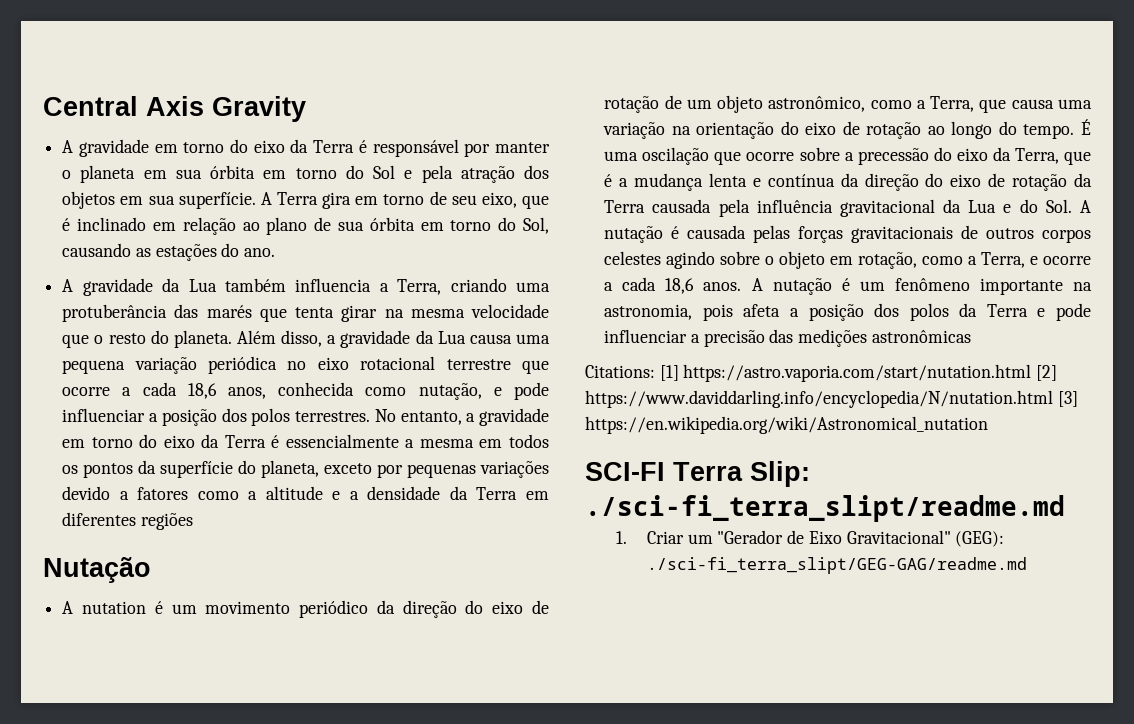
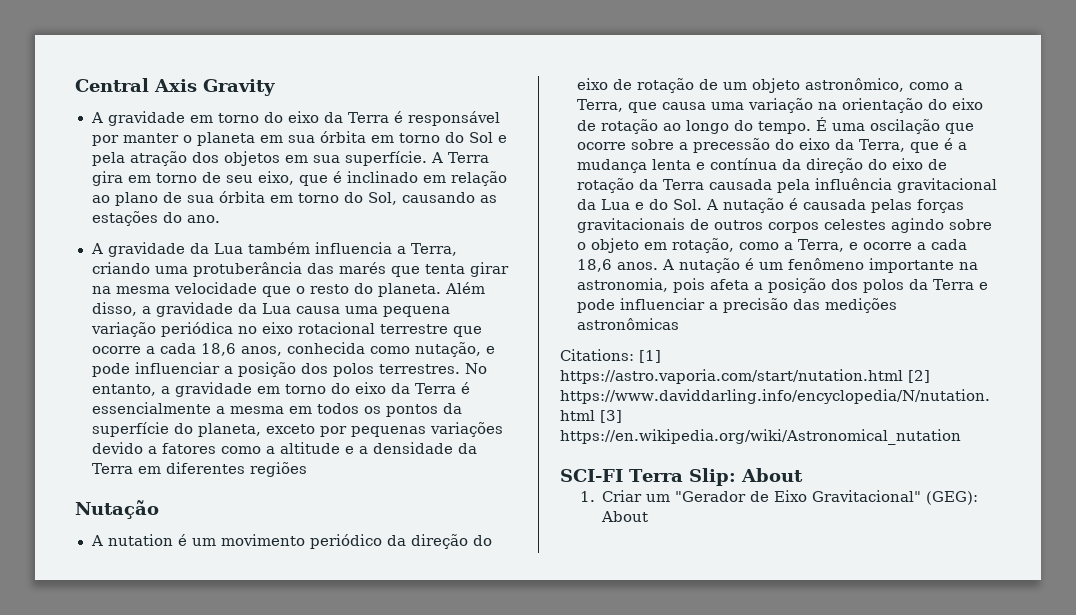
- SCI-FI Terra Slip: ./sci-fi_terra_slipt/readme.md
+ SCI-FI Terra Slip: About
- 1. Criar um "Gerador de Eixo Gravitacional" (GEG): ./sci-fi_terra_slipt/GEG-GAG/readme.md
+ 1. Criar um "Gerador de Eixo Gravitacional" (GEG): About

